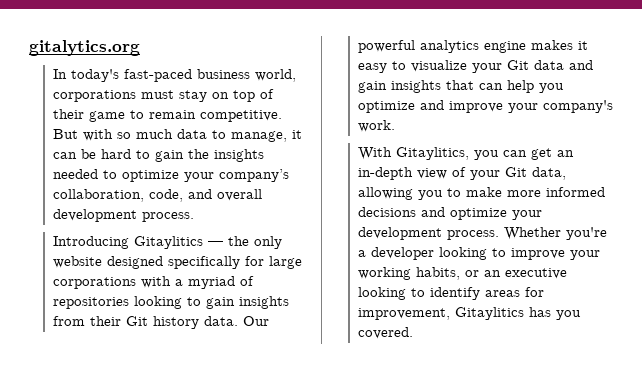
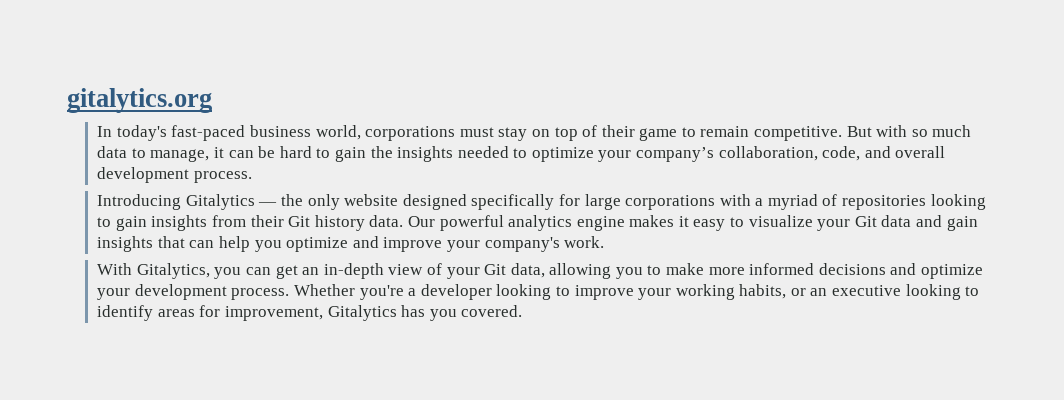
- Introducing Gitaylitics — the only website designed specifically for large corporations with a myriad of repositories looking to gain insights from their Git history data.
+ Introducing Gitalytics — the only website designed specifically for large corporations with a myriad of repositories looking to gain insights from their Git history data.
- With Gitaylitics, you can get an in-depth view of your Git data, allowing you to make more informed decisions and optimize your development process.
+ With Gitalytics, you can get an in-depth view of your Git data, allowing you to make more informed decisions and optimize your development process.
- Whether you're a developer looking to improve your working habits, or an executive looking to identify areas for improvement, Gitaylitics has you covered.
+ Whether you're a developer looking to improve your working habits, or an executive looking to identify areas for improvement, Gitalytics has you covered.

